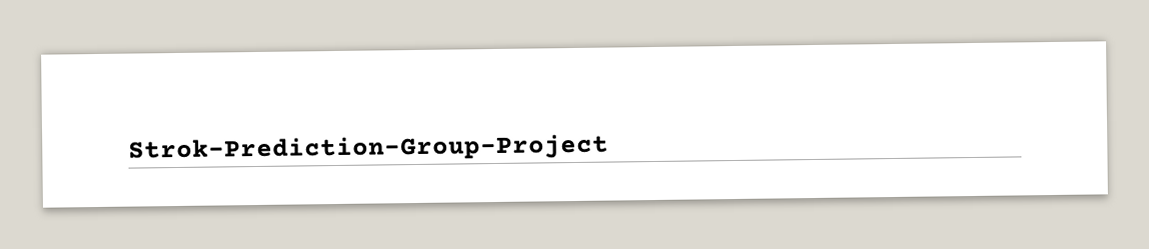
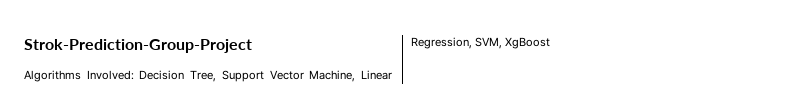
+ Algorithms Involved: Decision Tree, Support Vector Machine, Linear Regression, SVM, XgBoost

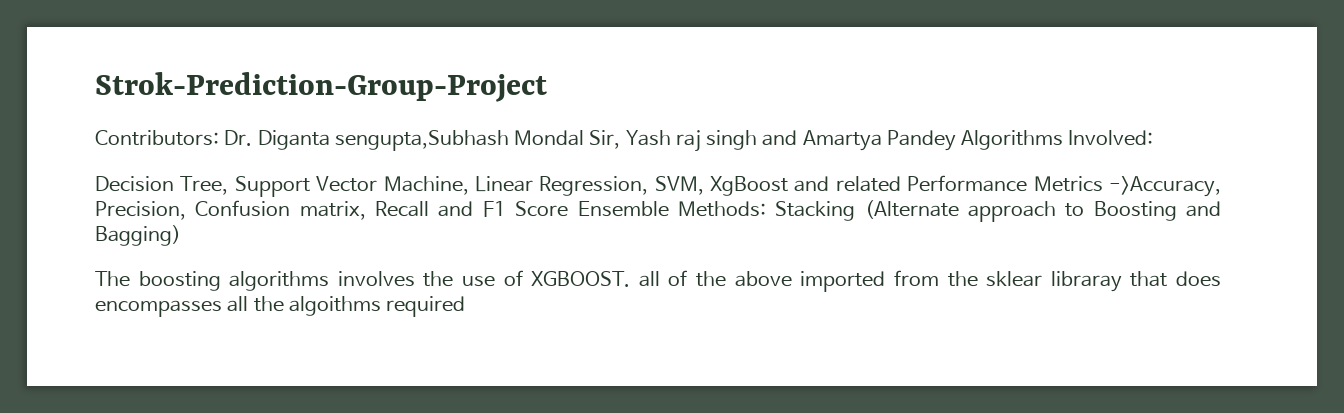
- Algorithms Involved: Decision Tree, Support Vector Machine, Linear Regression, SVM, XgBoost
+ Contributors: Dr. Diganta sengupta,Subhash Mondal Sir, Yash raj singh and Amartya Pandey Algorithms Involved:
+ Decision Tree, Support Vector Machine, Linear Regression, SVM, XgBoost and related Performance Metrics ->Accuracy, Precision, Confusion matrix, Recall and F1 Score Ensemble Methods: Stacking (Alternate approach to Boosting and Bagging)
+ The boosting algorithms involves the use of XGBOOST. all of the above imported from the sklear libraray that does encompasses all the algoithms required

